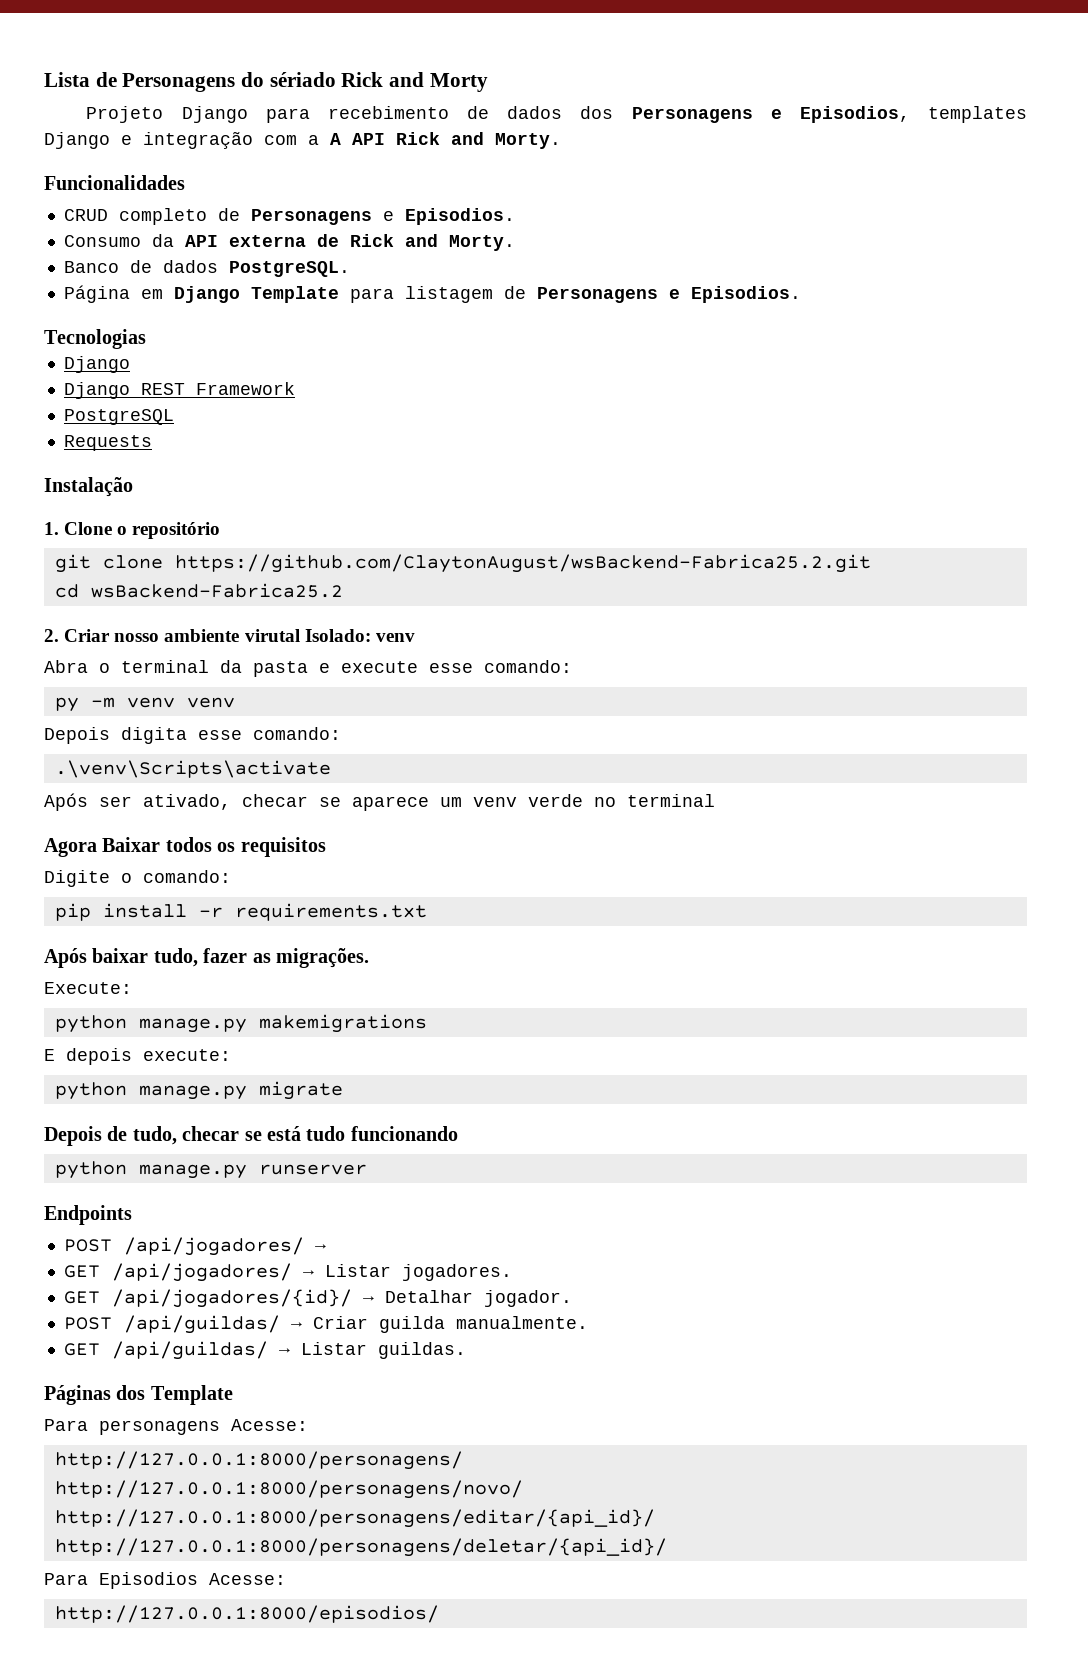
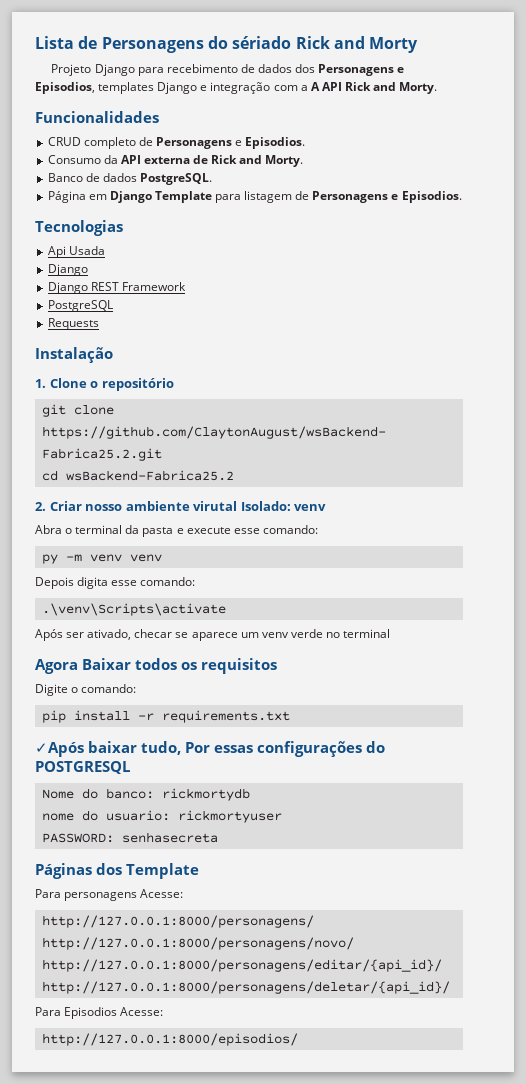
+ Api Usada
- Após baixar tudo, fazer as migrações.
- Execute:
- python manage.py makemigrations
- E depois execute:
- python manage.py migrate
- Depois de tudo, checar se está tudo funcionando
- python manage.py runserver
- Endpoints
- POST /api/jogadores/ →
- GET /api/jogadores/ → Listar jogadores.
- GET /api/jogadores/{id}/ → Detalhar jogador.
- POST /api/guildas/ → Criar guilda manualmente.
- GET /api/guildas/ → Listar guildas.
+ ✓Após baixar tudo, Por essas configurações do POSTGRESQL
+ Nome do banco: rickmortydb
+ nome do usuario: rickmortyuser
+ PASSWORD: senhasecreta

